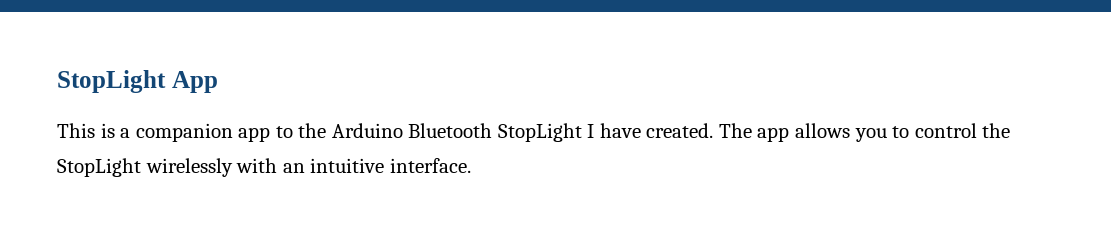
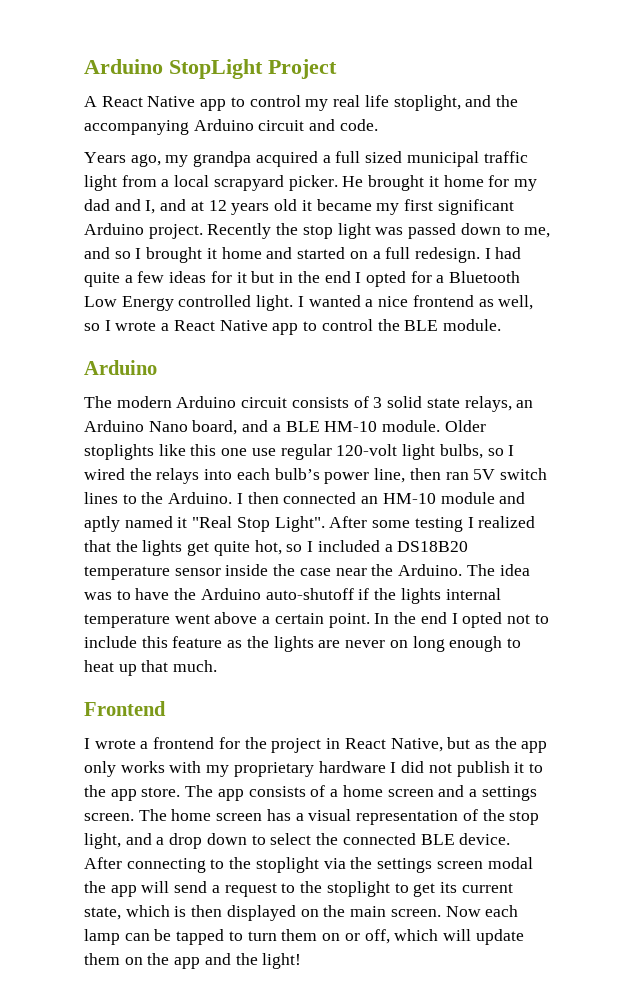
- StopLight App
- This is a companion app to the Arduino Bluetooth StopLight I have created. The app allows you to control the StopLight wirelessly with an intuitive interface.
+ Arduino StopLight Project
+ A React Native app to control my real life stoplight, and the accompanying Arduino circuit and code.
+ Years ago, my grandpa acquired a full sized municipal traffic light from a local scrapyard picker. He brought it home for my dad and I, and at 12 years old it became my first significant Arduino project. Recently the stop light was passed down to me, and so I brought it home and started on a full redesign. I had quite a few ideas for it but in the end I opted for a Bluetooth Low Energy controlled light. I wanted a nice frontend as well, so I wrote a React Native app to control the BLE module.
+ Arduino
+ The modern Arduino circuit consists of 3 solid state relays, an Arduino Nano board, and a BLE HM-10 module. Older stoplights like this one use regular 120-volt light bulbs, so I wired the relays into each bulb’s power line, then ran 5V switch lines to the Arduino. I then connected an HM-10 module and aptly named it "Real Stop Light". After some testing I realized that the lights get quite hot, so I included a DS18B20 temperature sensor inside the case near the Arduino. The idea was to have the Arduino auto-shutoff if the lights internal temperature went above a certain point. In the end I opted not to include this feature as the lights are never on long enough to heat up that much.
+ Frontend
+ I wrote a frontend for the project in React Native, but as the app only works with my proprietary hardware I did not publish it to the app store. The app consists of a home screen and a settings screen. The home screen has a visual representation of the stop light, and a drop down to select the connected BLE device. After connecting to the stoplight via the settings screen modal the app will send a request to the stoplight to get its current state, which is then displayed on the main screen. Now each lamp can be tapped to turn them on or off, which will update them on the app and the light!

